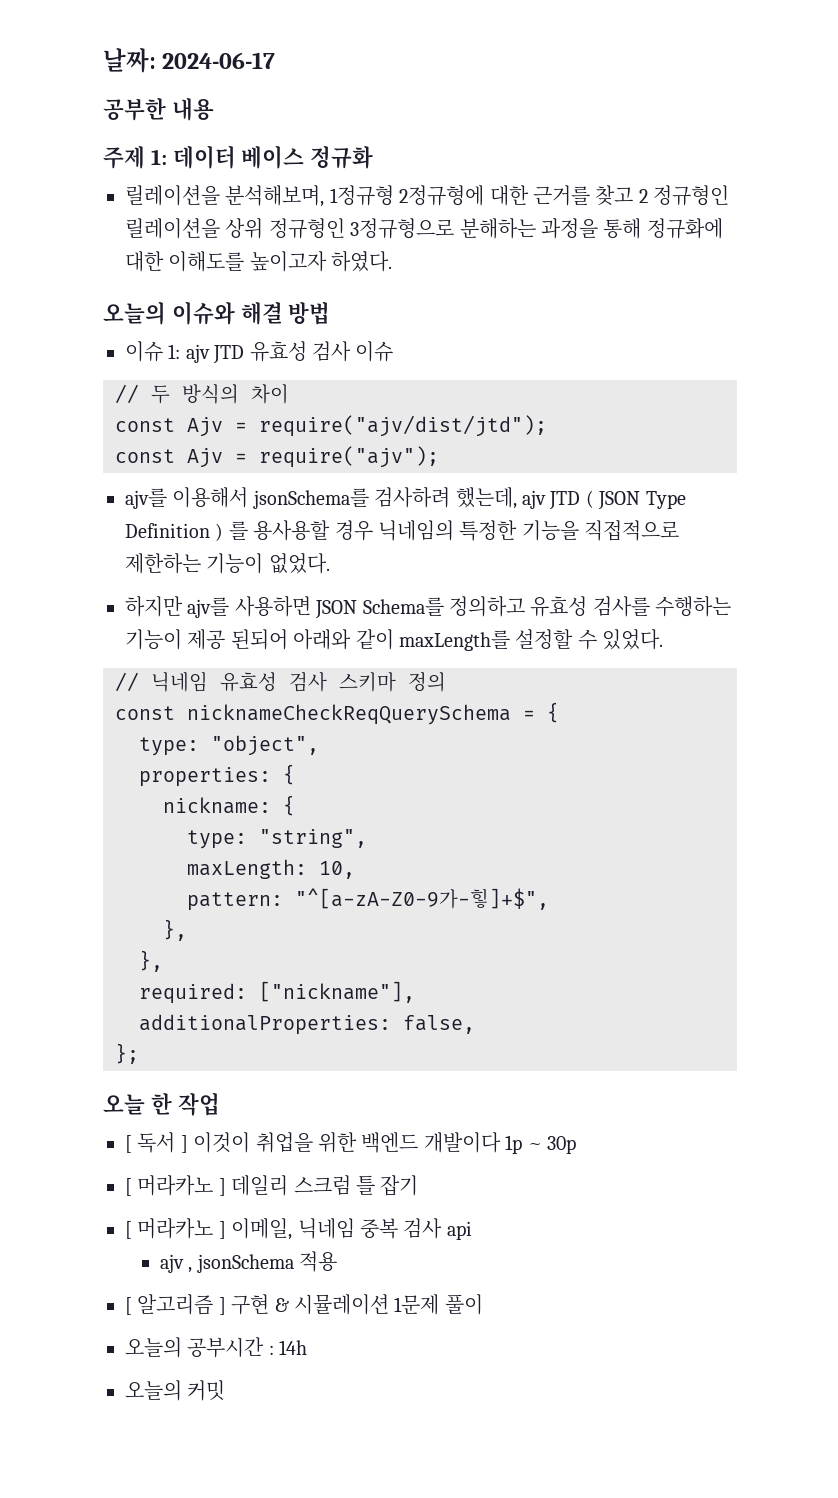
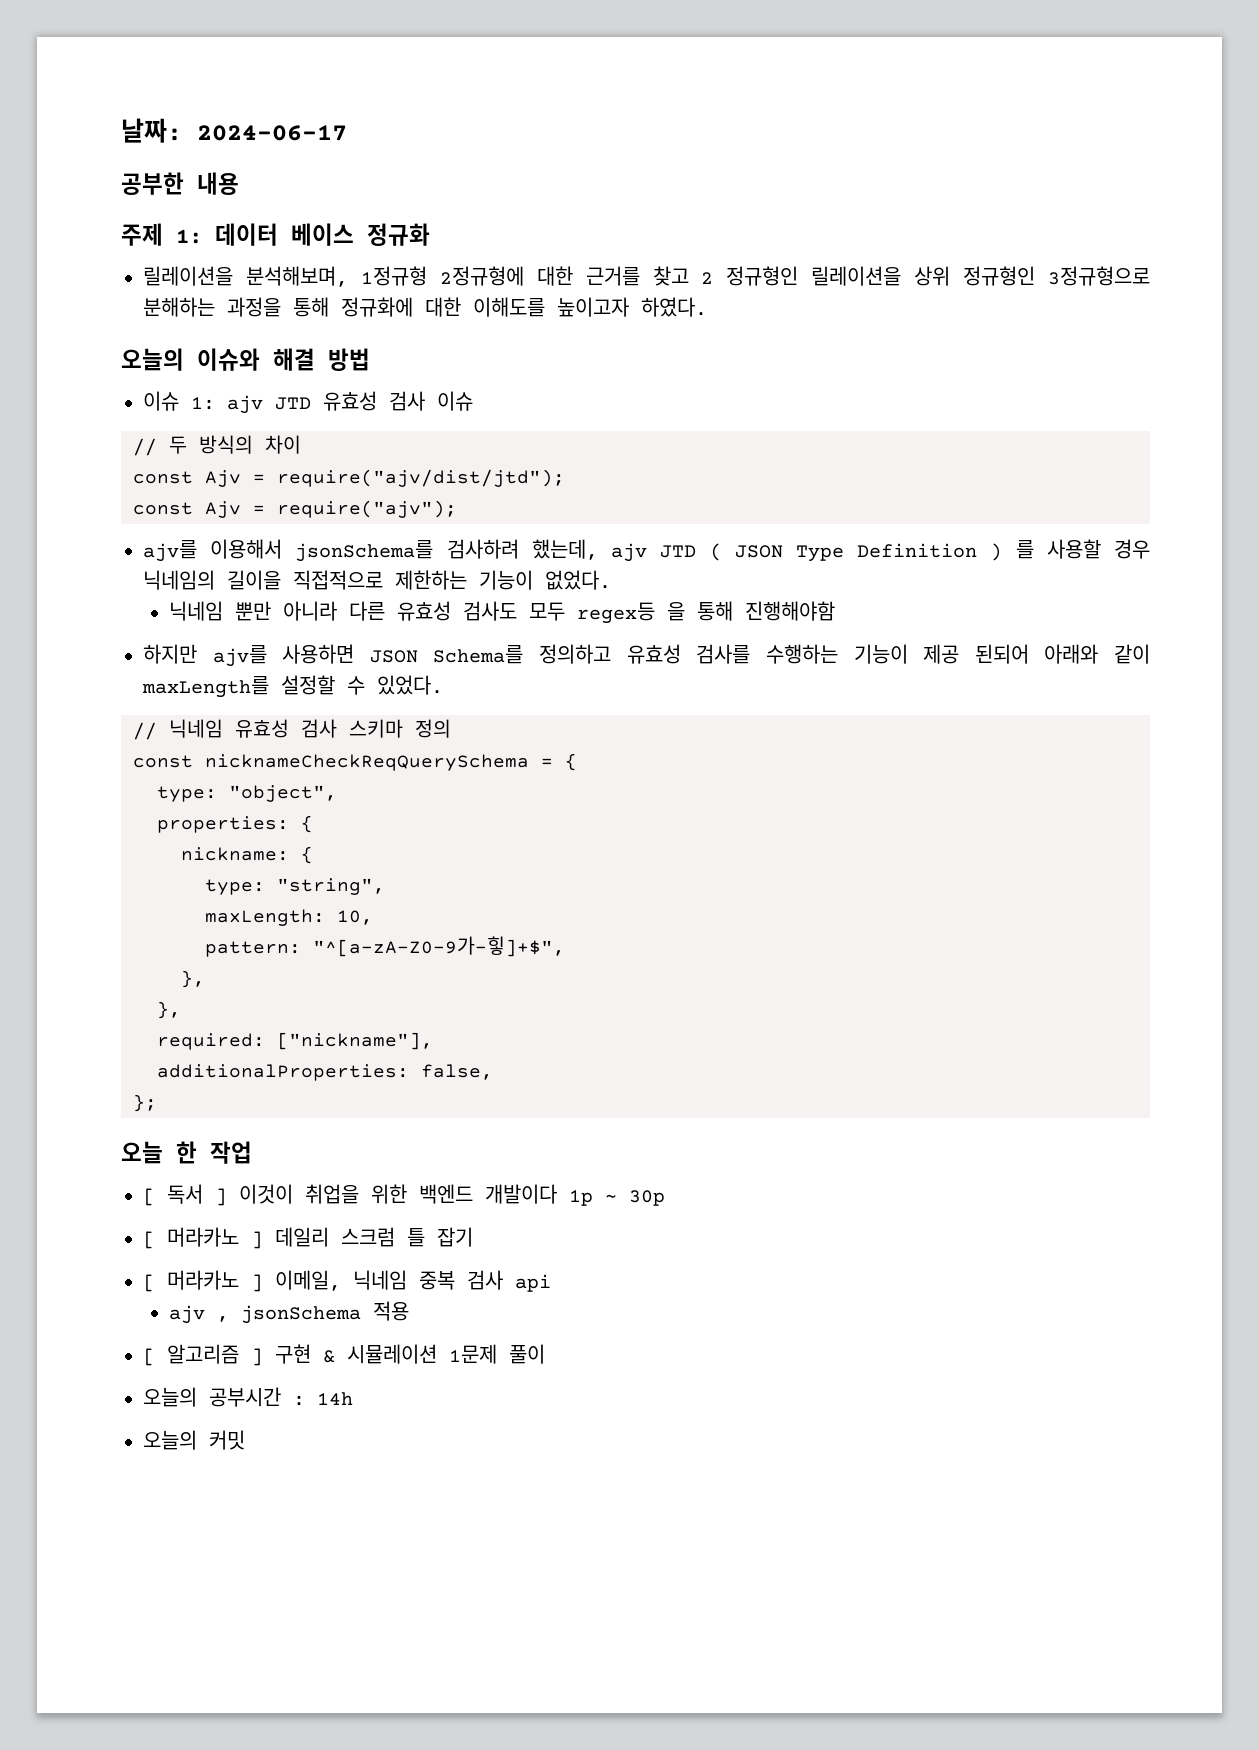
- ajv를 이용해서 jsonSchema를 검사하려 했는데, ajv JTD ( JSON Type Definition ) 를 용사용할 경우 닉네임의 특정한 기능을 직접적으로 제한하는 기능이 없었다.
+ ajv를 이용해서 jsonSchema를 검사하려 했는데, ajv JTD ( JSON Type Definition ) 를 사용할 경우 닉네임의 길이을 직접적으로 제한하는 기능이 없었다.
+ 닉네임 뿐만 아니라 다른 유효성 검사도 모두 regex등 을 통해 진행해야함

